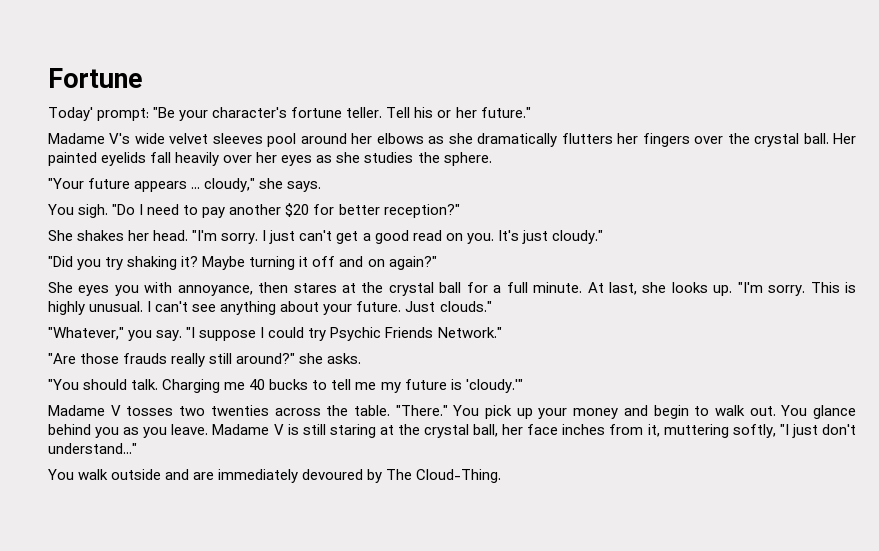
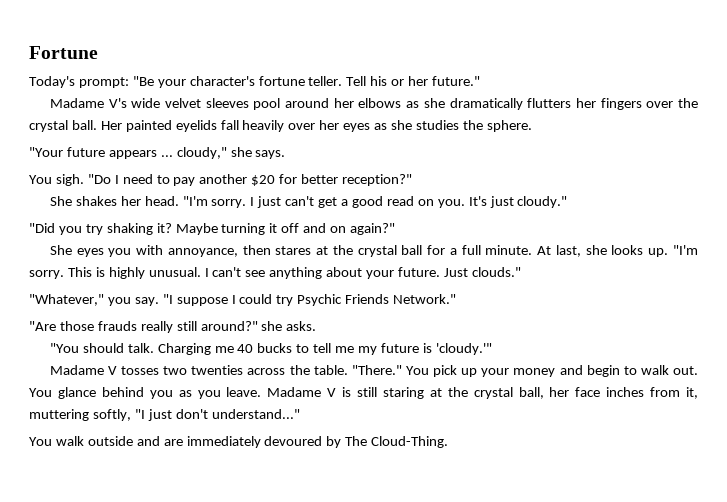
- Today' prompt: "Be your character's fortune teller.
+ Today's prompt: "Be your character's fortune teller.

